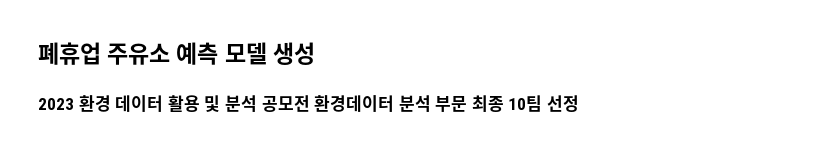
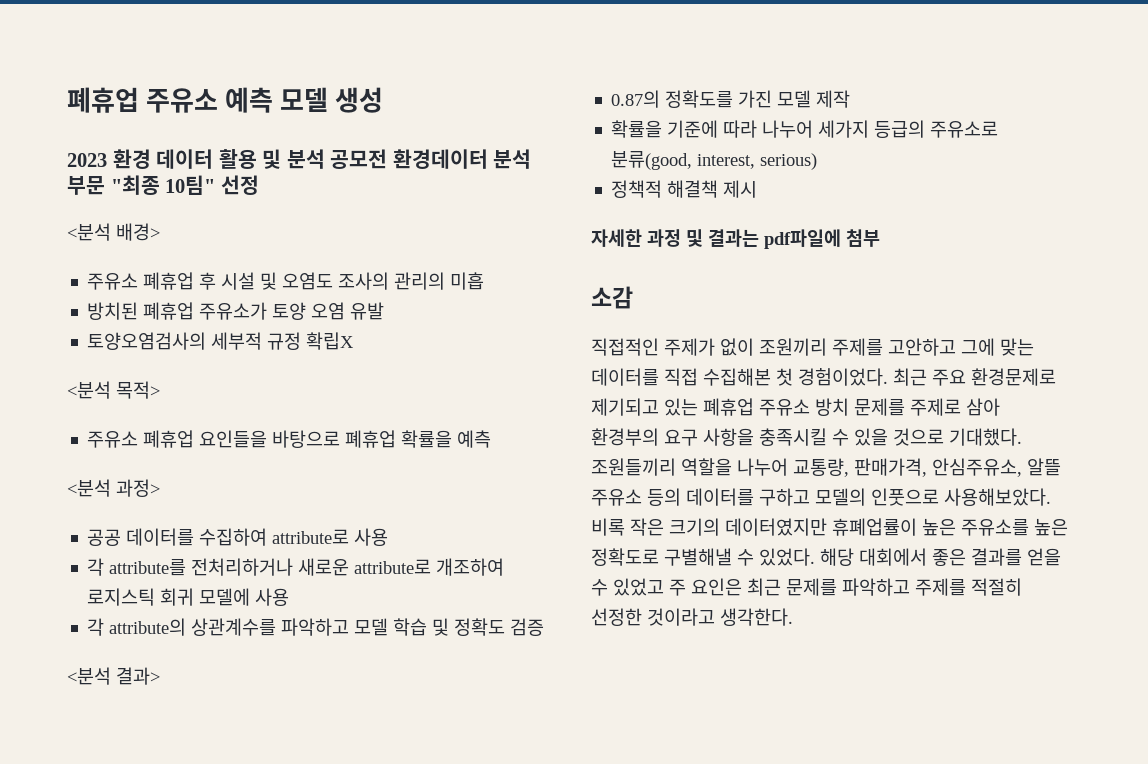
- 2023 환경 데이터 활용 및 분석 공모전 환경데이터 분석 부문 최종 10팀 선정
+ 2023 환경 데이터 활용 및 분석 공모전 환경데이터 분석 부문 "최종 10팀" 선정
+ <분석 배경>
+ 주유소 폐휴업 후 시설 및 오염도 조사의 관리의 미흡
+ 방치된 폐휴업 주유소가 토양 오염 유발
+ 토양오염검사의 세부적 규정 확립X
+ <분석 목적>
+ 주유소 폐휴업 요인들을 바탕으로 폐휴업 확률을 예측
+ <분석 과정>
+ 공공 데이터를 수집하여 attribute로 사용
+ 각 attribute를 전처리하거나 새로운 attribute로 개조하여 로지스틱 회귀 모델에 사용
+ 각 attribute의 상관계수를 파악하고 모델 학습 및 정확도 검증
+ <분석 결과>
+ 0.87의 정확도를 가진 모델 제작
+ 확률을 기준에 따라 나누어 세가지 등급의 주유소로 분류(good, interest, serious)
+ 정책적 해결책 제시
+ 자세한 과정 및 결과는 pdf파일에 첨부
+ 소감
+ 직접적인 주제가 없이 조원끼리 주제를 고안하고 그에 맞는 데이터를 직접 수집해본 첫 경험이었다. 최근 주요 환경문제로 제기되고 있는 폐휴업 주유소 방치 문제를 주제로 삼아 환경부의 요구 사항을 충족시킬 수 있을 것으로 기대했다. 조원들끼리 역할을 나누어 교통량, 판매가격, 안심주유소, 알뜰 주유소 등의 데이터를 구하고 모델의 인풋으로 사용해보았다. 비록 작은 크기의 데이터였지만 휴폐업률이 높은 주유소를 높은 정확도로 구별해낼 수 있었다. 해당 대회에서 좋은 결과를 얻을 수 있었고 주 요인은 최근 문제를 파악하고 주제를 적절히 선정한 것이라고 생각한다.

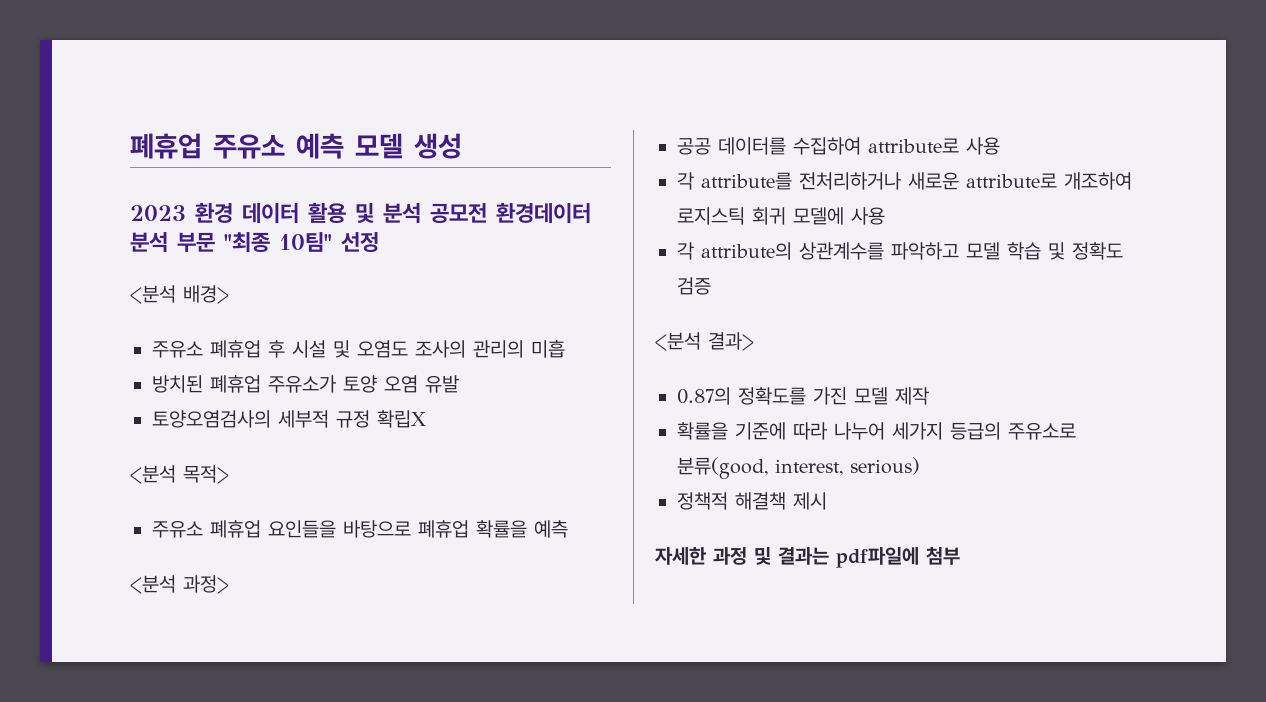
- 소감
- 직접적인 주제가 없이 조원끼리 주제를 고안하고 그에 맞는 데이터를 직접 수집해본 첫 경험이었다. 최근 주요 환경문제로 제기되고 있는 폐휴업 주유소 방치 문제를 주제로 삼아 환경부의 요구 사항을 충족시킬 수 있을 것으로 기대했다. 조원들끼리 역할을 나누어 교통량, 판매가격, 안심주유소, 알뜰 주유소 등의 데이터를 구하고 모델의 인풋으로 사용해보았다. 비록 작은 크기의 데이터였지만 휴폐업률이 높은 주유소를 높은 정확도로 구별해낼 수 있었다. 해당 대회에서 좋은 결과를 얻을 수 있었고 주 요인은 최근 문제를 파악하고 주제를 적절히 선정한 것이라고 생각한다.

